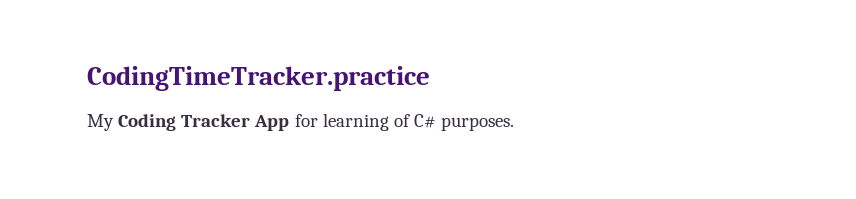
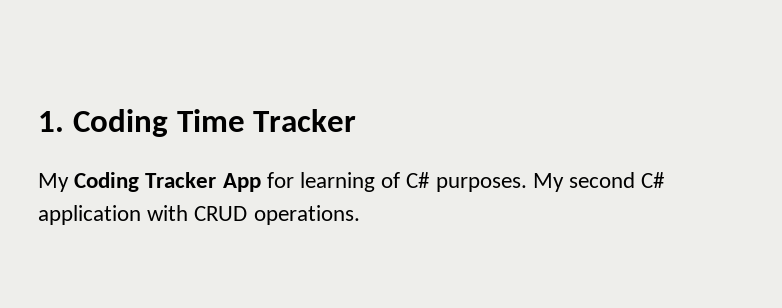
- CodingTimeTracker.practice
+ 1. Coding Time Tracker
+ My second C# application with CRUD operations.

